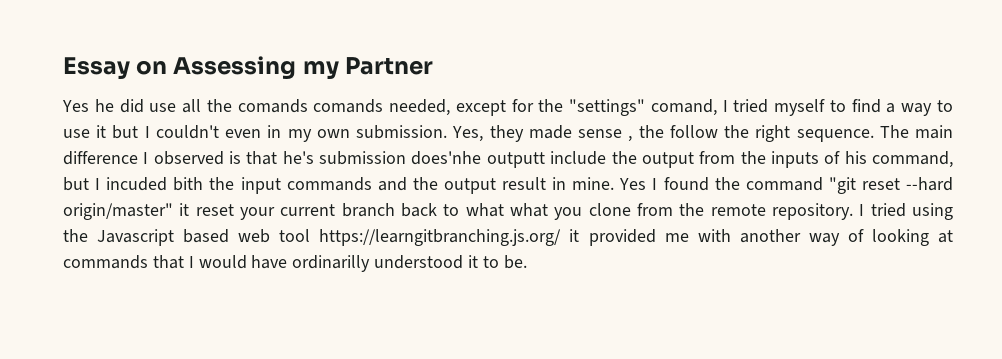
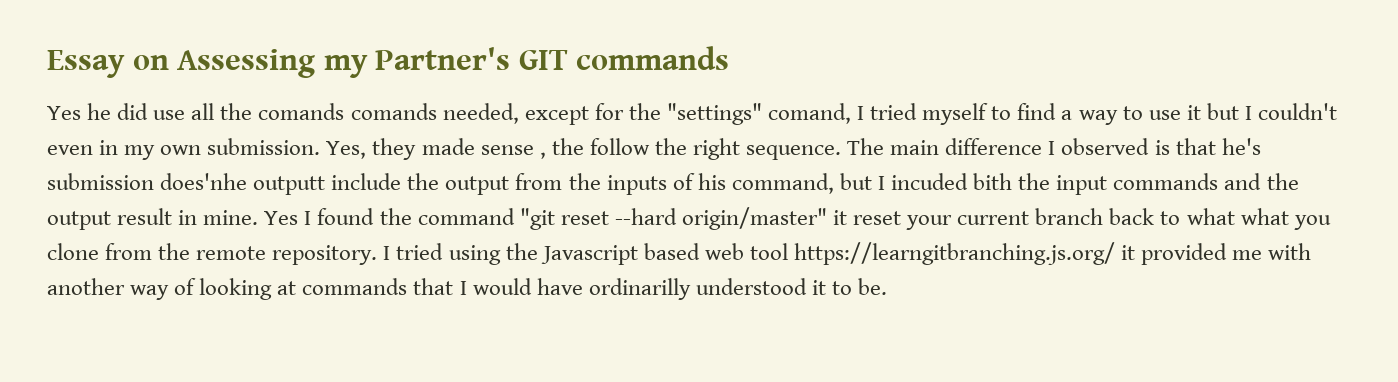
- Essay on Assessing my Partner
+ Essay on Assessing my Partner's GIT commands

